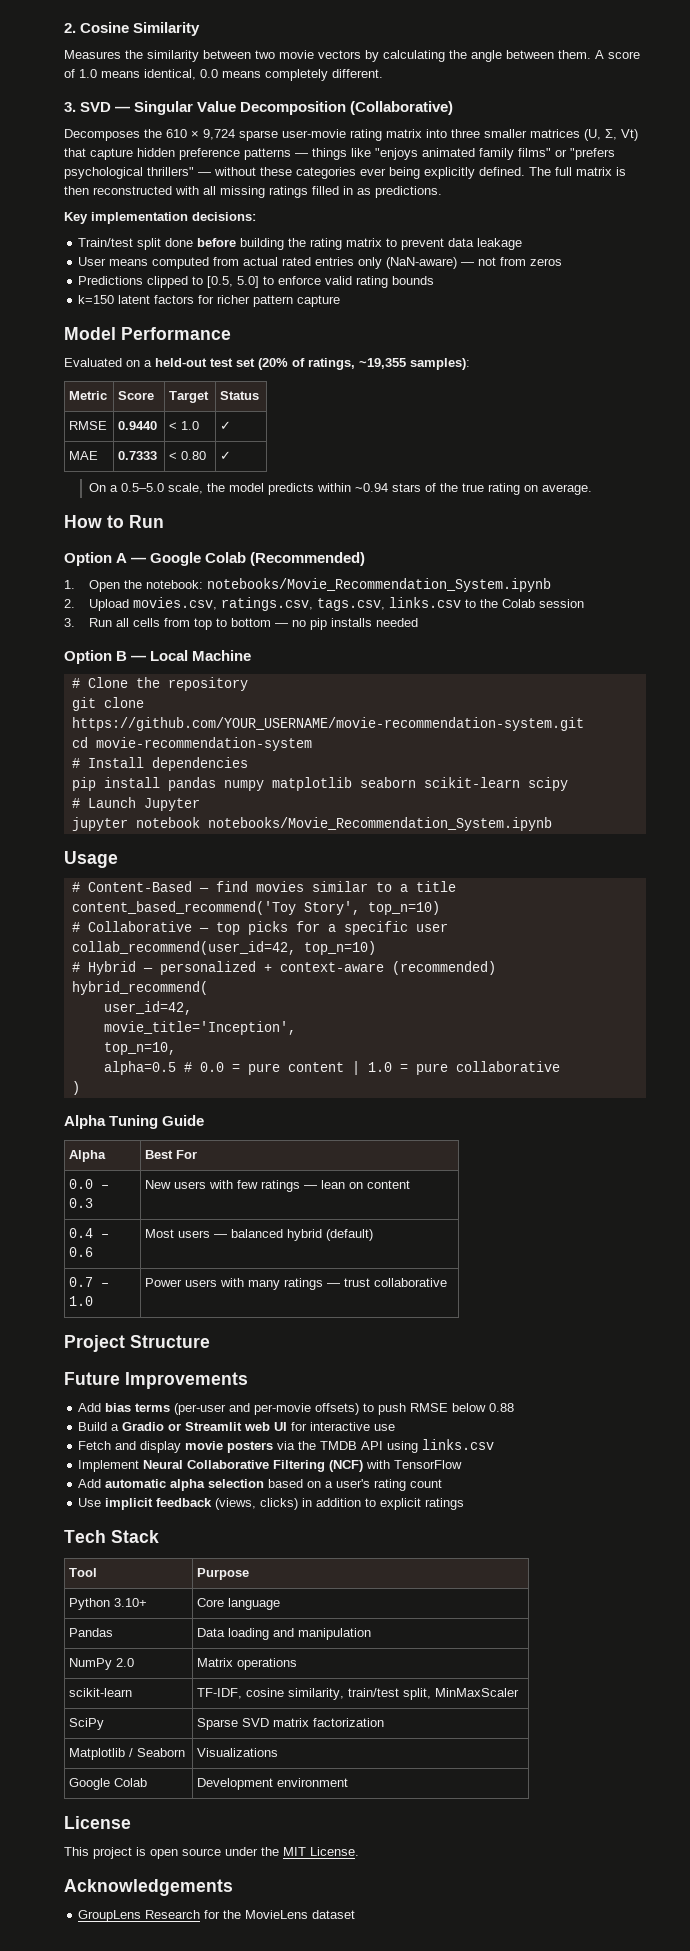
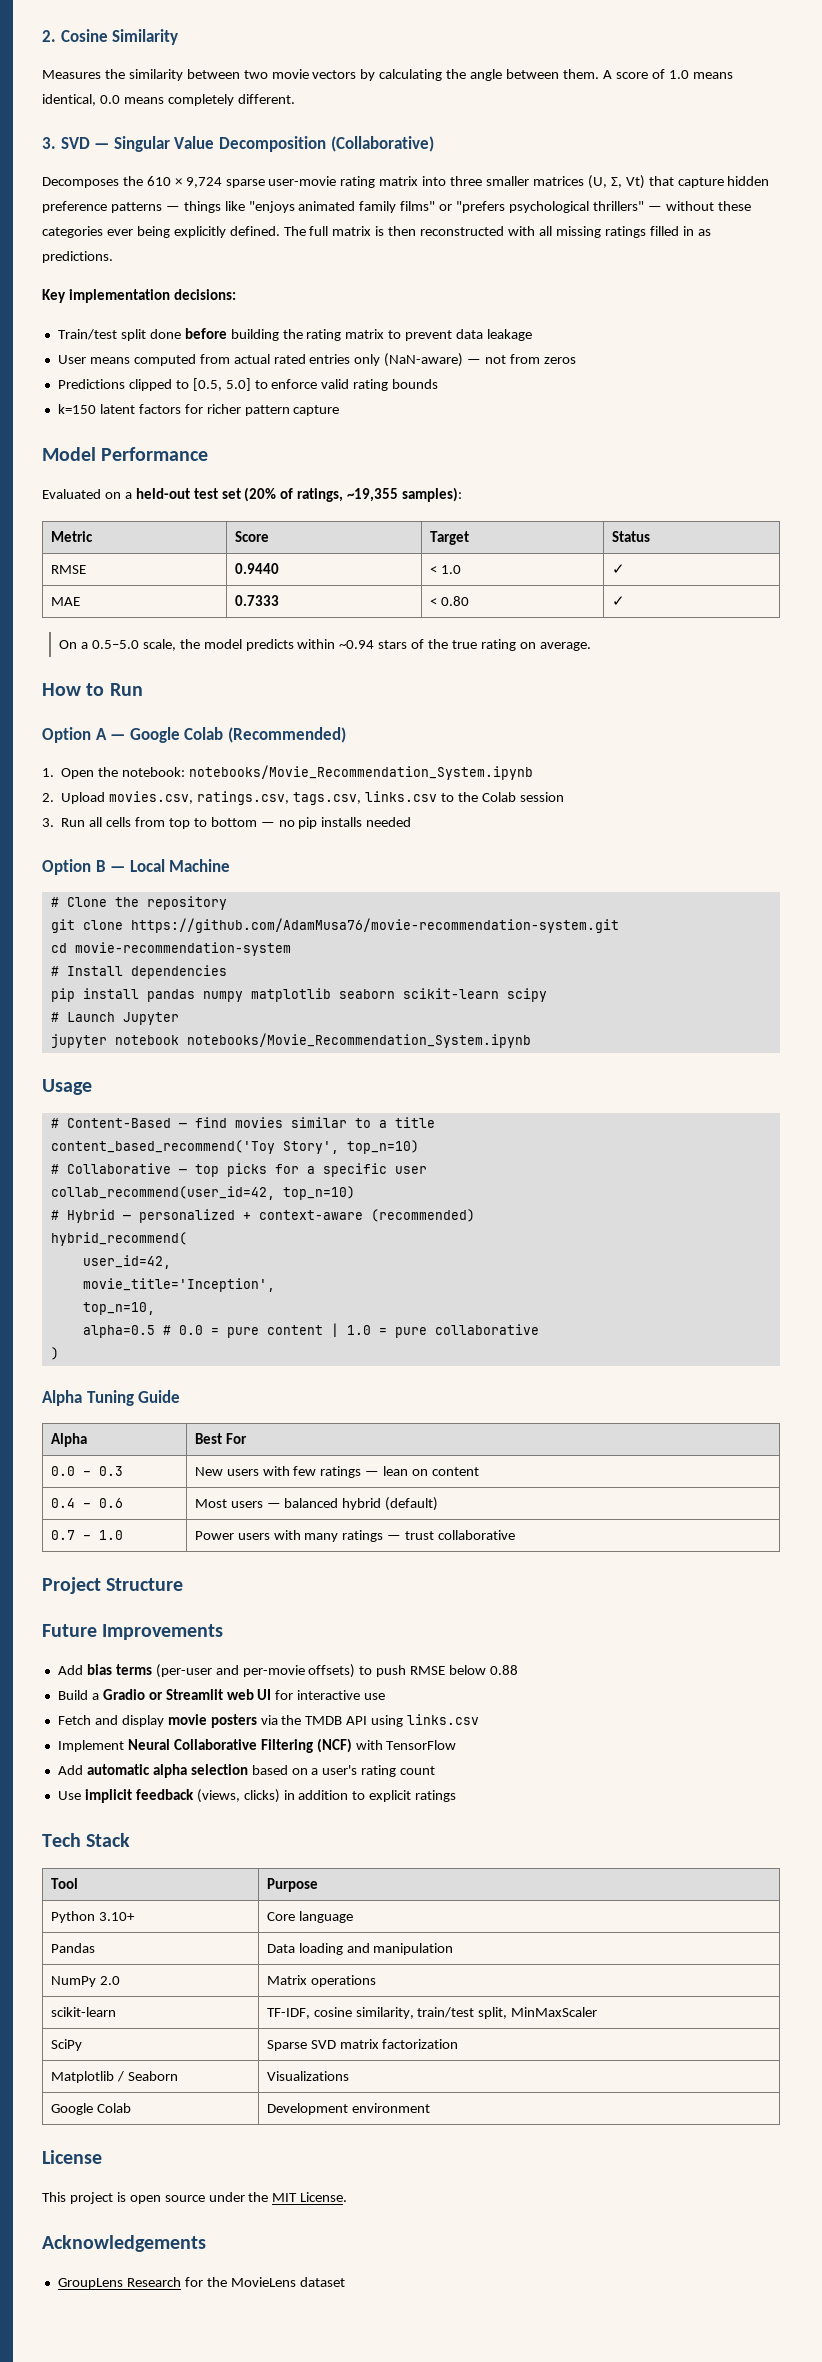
- git clone https://github.com/YOUR_USERNAME/movie-recommendation-system.git
+ git clone https://github.com/AdamMusa76/movie-recommendation-system.git

